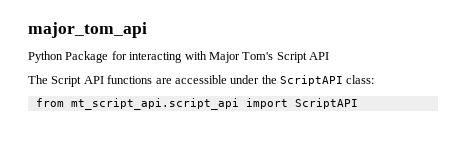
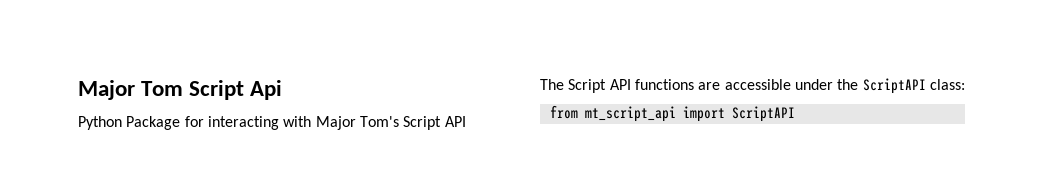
- major_tom_api
+ Major Tom Script Api
- from mt_script_api.script_api import ScriptAPI
+ from mt_script_api import ScriptAPI

